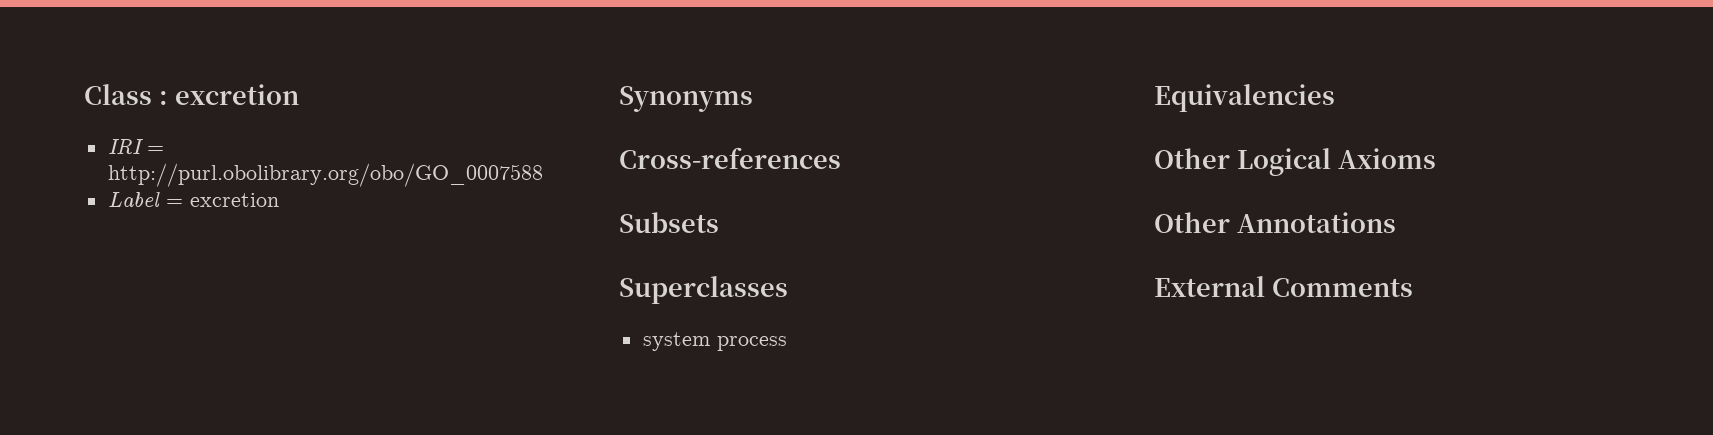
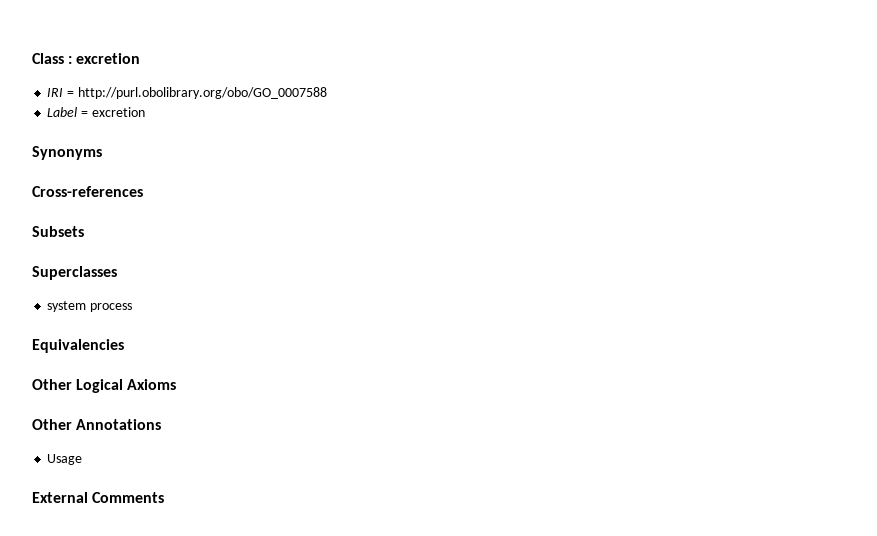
+ Usage

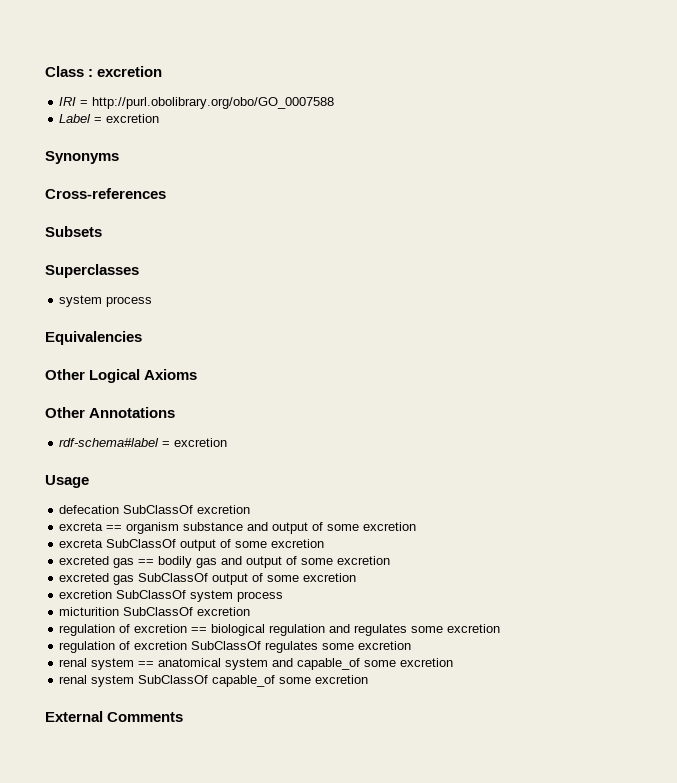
+ rdf-schema#label = excretion
  Usage
+ defecation SubClassOf excretion
+ excreta == organism substance and output of some excretion
+ excreta SubClassOf output of some excretion
+ excreted gas == bodily gas and output of some excretion
+ excreted gas SubClassOf output of some excretion
+ excretion SubClassOf system process
+ micturition SubClassOf excretion
+ regulation of excretion == biological regulation and regulates some excretion
+ regulation of excretion SubClassOf regulates some excretion
+ renal system == anatomical system and capable_of some excretion
+ renal system SubClassOf capable_of some excretion

